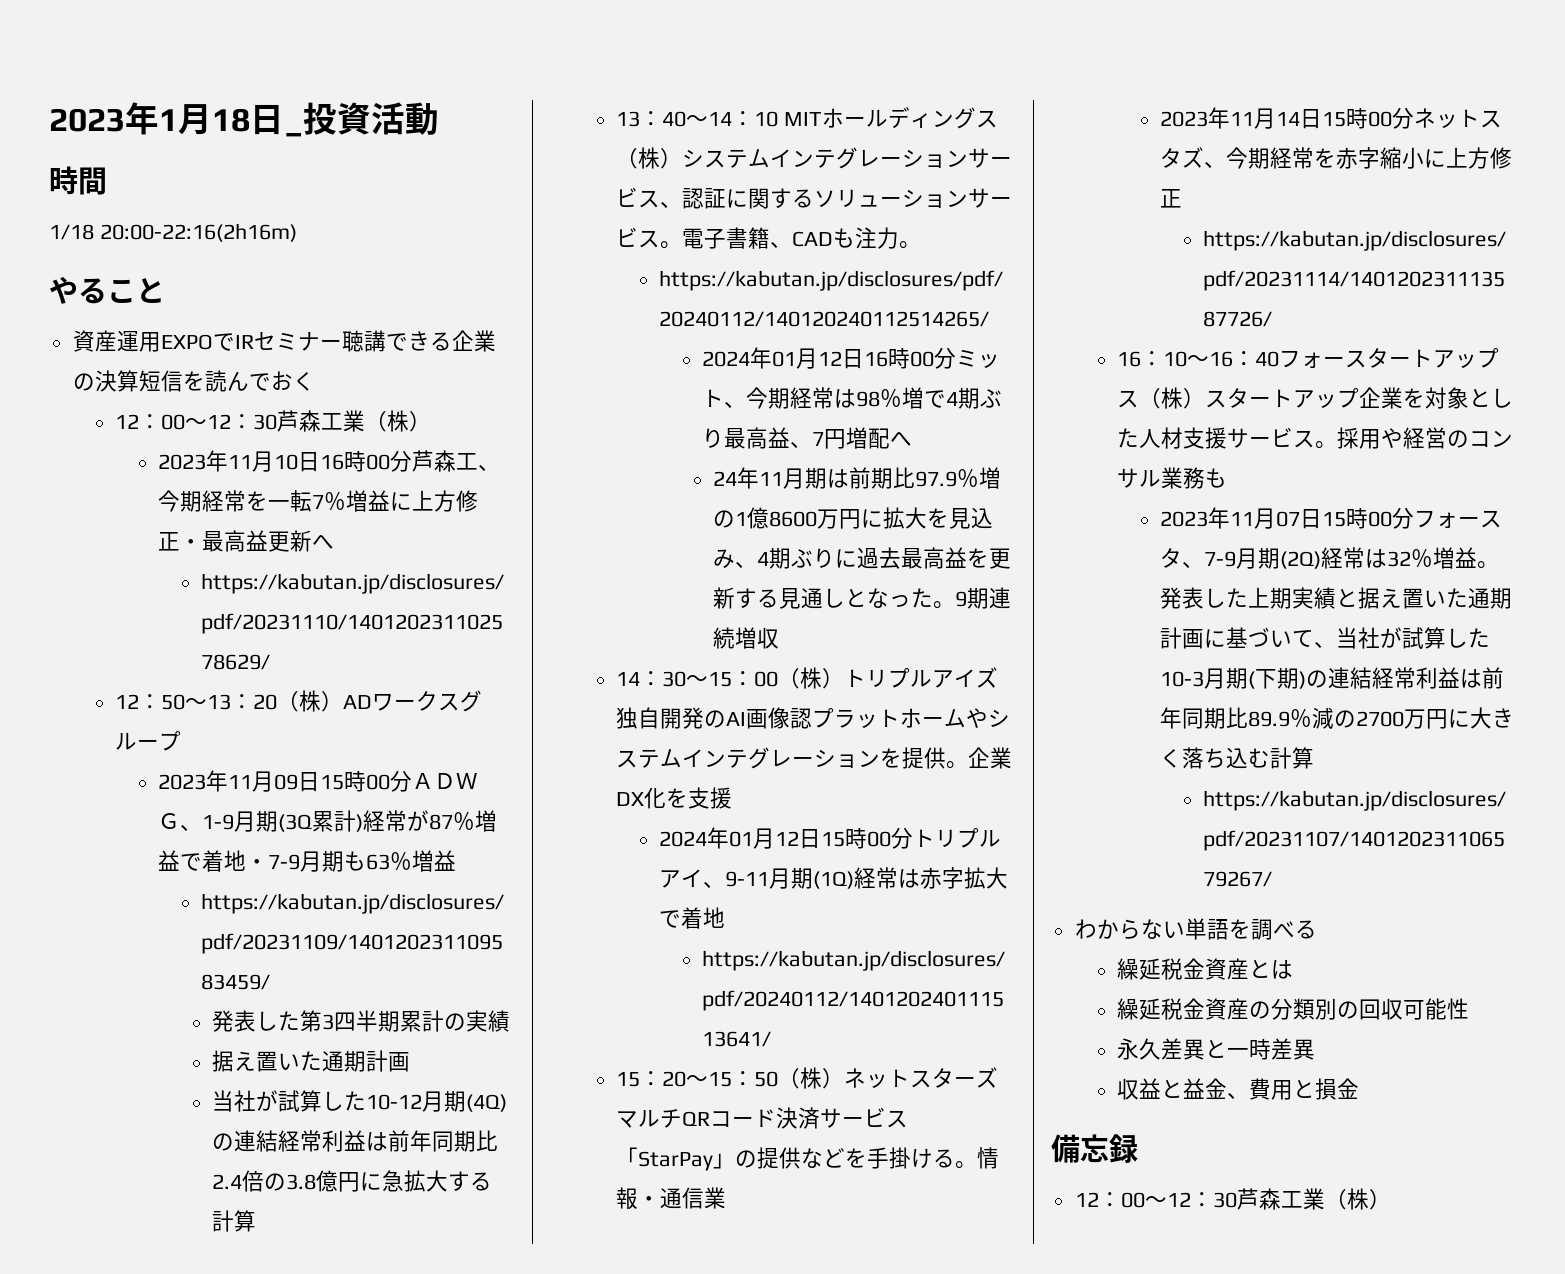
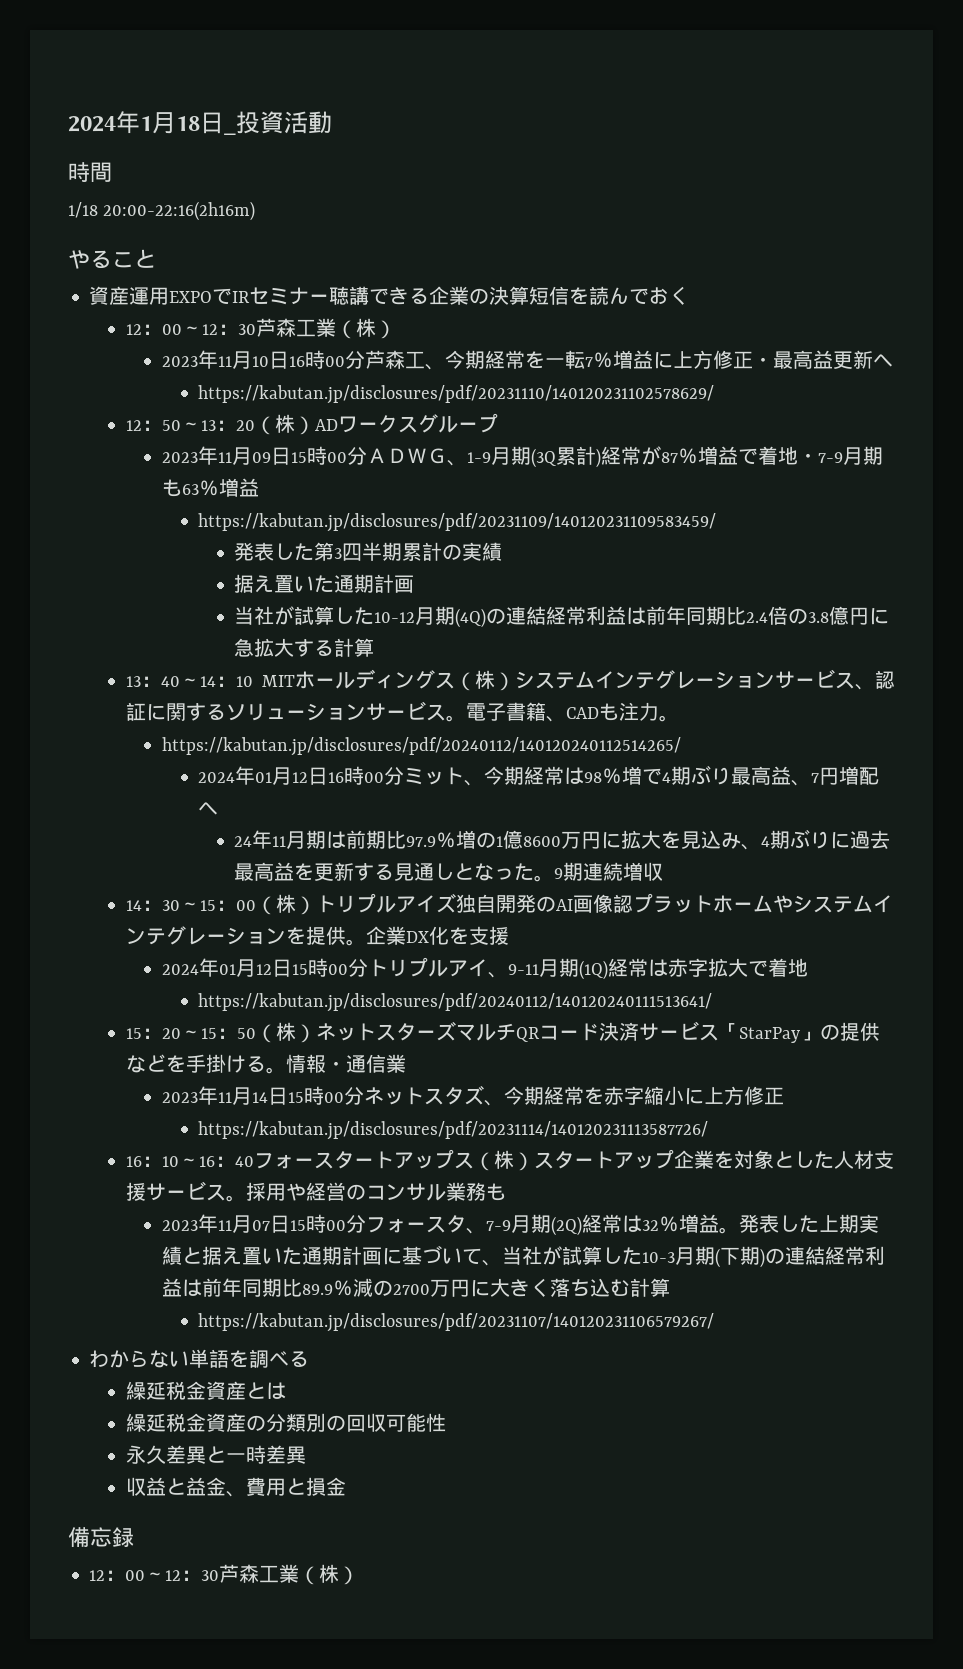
- 2023年1月18日_投資活動
+ 2024年1月18日_投資活動

